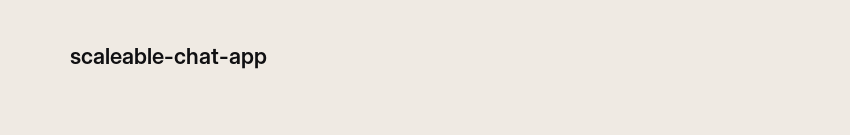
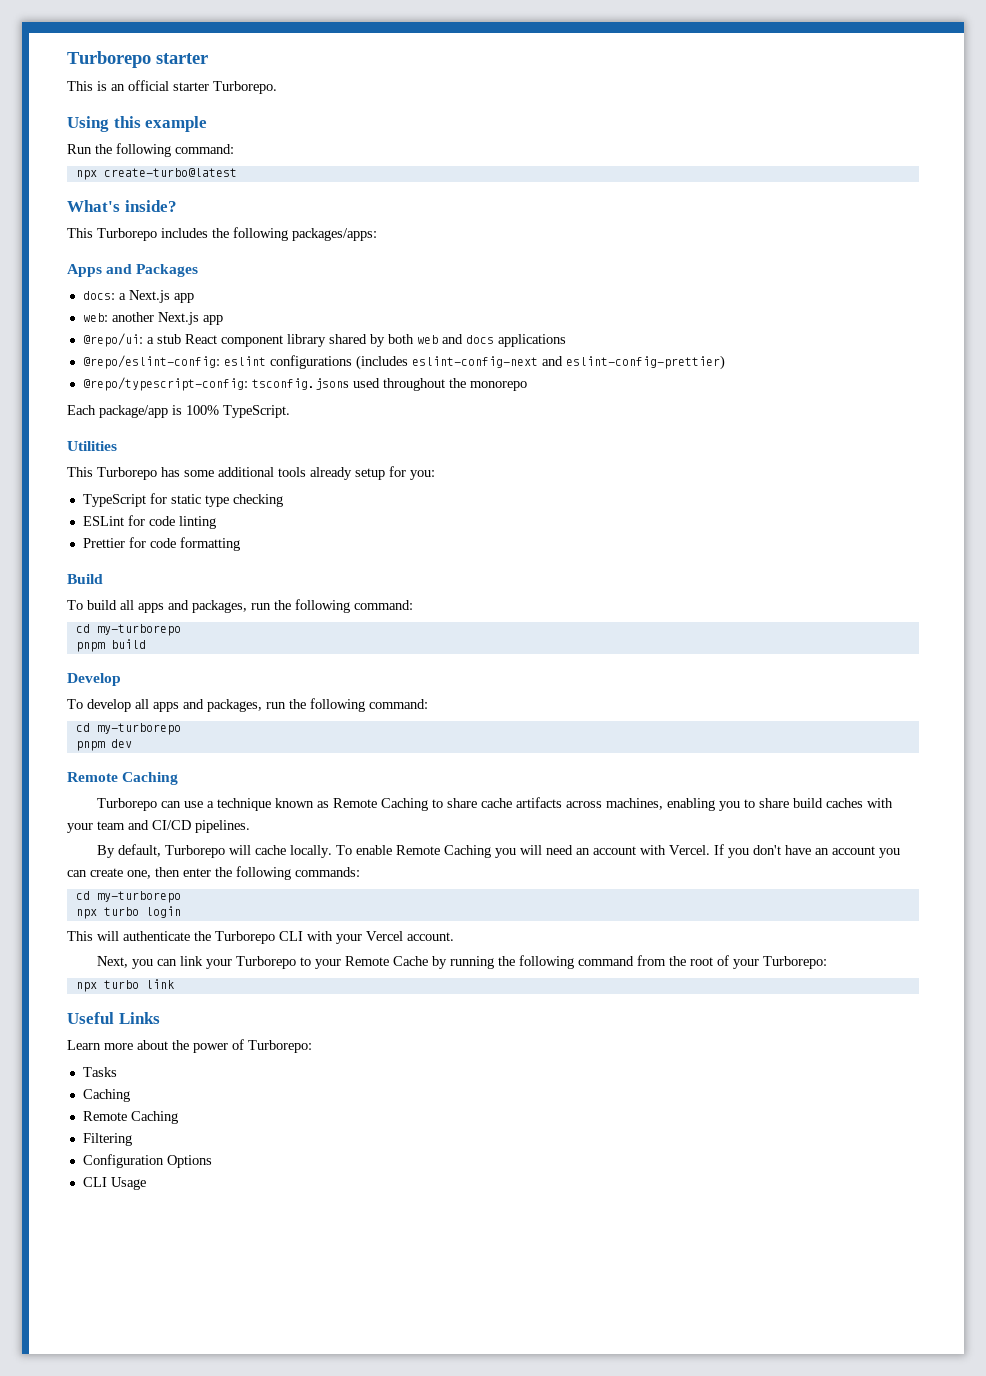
- scaleable-chat-app
+ Turborepo starter
+ This is an official starter Turborepo.
+ Using this example
+ Run the following command:
+ npx create-turbo@latest
+ What's inside?
+ This Turborepo includes the following packages/apps:
+ Apps and Packages
+ docs: a Next.js app
+ web: another Next.js app
+ @repo/ui: a stub React component library shared by both web and docs applications
+ @repo/eslint-config: eslint configurations (includes eslint-config-next and eslint-config-prettier)
+ @repo/typescript-config: tsconfig.jsons used throughout the monorepo
+ Each package/app is 100% TypeScript.
+ Utilities
+ This Turborepo has some additional tools already setup for you:
+ TypeScript for static type checking
+ ESLint for code linting
+ Prettier for code formatting
+ Build
+ To build all apps and packages, run the following command:
+ cd my-turborepo
+ pnpm build
+ Develop
+ To develop all apps and packages, run the following command:
+ cd my-turborepo
+ pnpm dev
+ Remote Caching
+ Turborepo can use a technique known as Remote Caching to share cache artifacts across machines, enabling you to share build caches with your team and CI/CD pipelines.
+ By default, Turborepo will cache locally. To enable Remote Caching you will need an account with Vercel. If you don't have an account you can create one, then enter the following commands:
+ cd my-turborepo
+ npx turbo login
+ This will authenticate the Turborepo CLI with your Vercel account.
+ Next, you can link your Turborepo to your Remote Cache by running the following command from the root of your Turborepo:
+ npx turbo link
+ Useful Links
+ Learn more about the power of Turborepo:
+ Tasks
+ Caching
+ Remote Caching
+ Filtering
+ Configuration Options
+ CLI Usage

